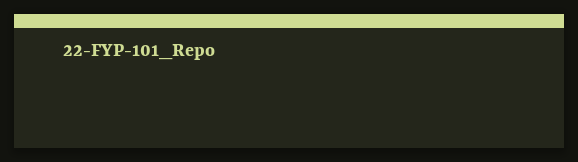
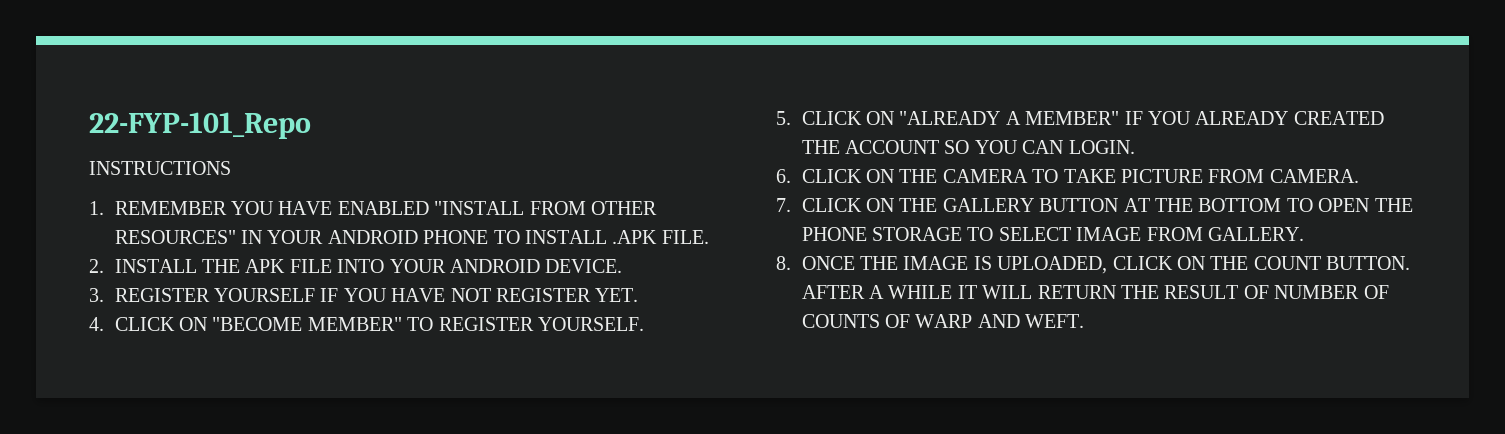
+ INSTRUCTIONS
+ 1. REMEMBER YOU HAVE ENABLED "INSTALL FROM OTHER RESOURCES" IN YOUR ANDROID PHONE TO INSTALL .APK FILE.
+ 2. INSTALL THE APK FILE INTO YOUR ANDROID DEVICE.
+ 3. REGISTER YOURSELF IF YOU HAVE NOT REGISTER YET.
+ 4. CLICK ON "BECOME MEMBER" TO REGISTER YOURSELF.
+ 5. CLICK ON "ALREADY A MEMBER" IF YOU ALREADY CREATED THE ACCOUNT SO YOU CAN LOGIN.
+ 6. CLICK ON THE CAMERA TO TAKE PICTURE FROM CAMERA.
+ 7. CLICK ON THE GALLERY BUTTON AT THE BOTTOM TO OPEN THE PHONE STORAGE TO SELECT IMAGE FROM GALLERY.
+ 8. ONCE THE IMAGE IS UPLOADED, CLICK ON THE COUNT BUTTON. AFTER A WHILE IT WILL RETURN THE RESULT OF NUMBER OF COUNTS OF WARP AND WEFT.

